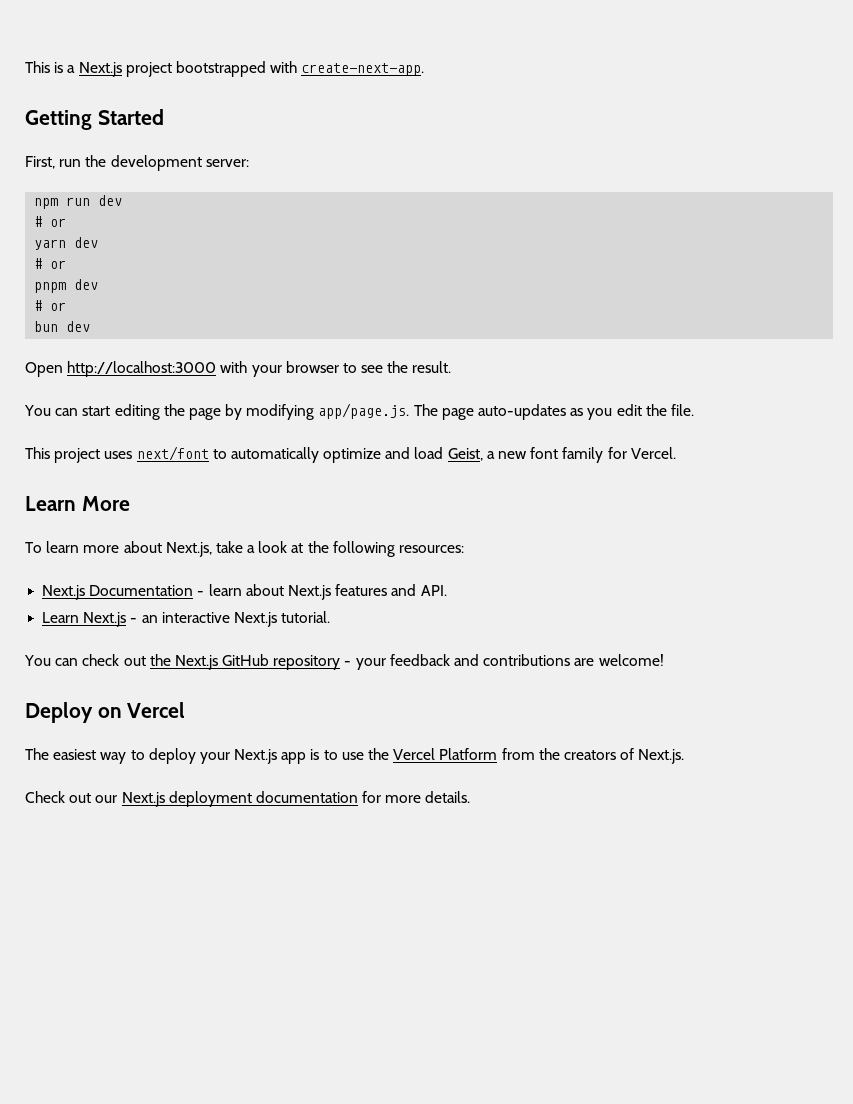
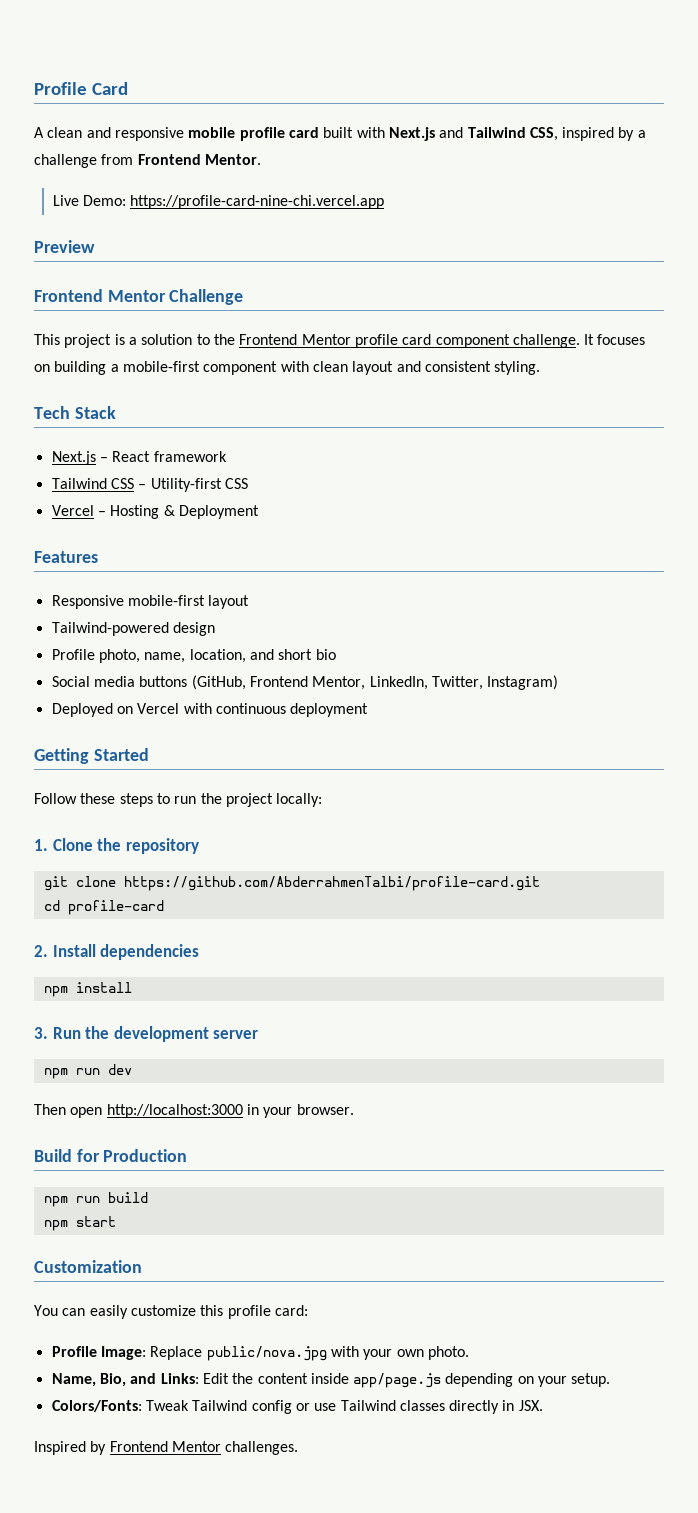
- This is a Next.js project bootstrapped with create-next-app.
+ Profile Card
+ A clean and responsive mobile profile card built with Next.js and Tailwind CSS, inspired by a challenge from Frontend Mentor.
+ Live Demo: https://profile-card-nine-chi.vercel.app
+ Preview
+ Frontend Mentor Challenge
+ This project is a solution to the Frontend Mentor profile card component challenge. It focuses on building a mobile-first component with clean layout and consistent styling.
+ Tech Stack
+ Next.js – React framework
+ Tailwind CSS – Utility-first CSS
+ Vercel – Hosting & Deployment
+ Features
+ Responsive mobile-first layout
+ Tailwind-powered design
+ Profile photo, name, location, and short bio
+ Social media buttons (GitHub, Frontend Mentor, LinkedIn, Twitter, Instagram)
+ Deployed on Vercel with continuous deployment
  Getting Started
- First, run the development server:
+ Follow these steps to run the project locally:
+ 1. Clone the repository
+ git clone https://github.com/AbderrahmenTalbi/profile-card.git
+ cd profile-card
+ 2. Install dependencies
+ npm install
+ 3. Run the development server
  npm run dev
- # or
- yarn dev
- # or
- pnpm dev
- # or
- bun dev
- Open http://localhost:3000 with your browser to see the result.
- You can start editing the page by modifying app/page.js. The page auto-updates as you edit the file.
- This project uses next/font to automatically optimize and load Geist, a new font family for Vercel.
- Learn More
- To learn more about Next.js, take a look at the following resources:
- Next.js Documentation - learn about Next.js features and API.
- Learn Next.js - an interactive Next.js tutorial.
- You can check out the Next.js GitHub repository - your feedback and contributions are welcome!
- Deploy on Vercel
- The easiest way to deploy your Next.js app is to use the Vercel Platform from the creators of Next.js.
- Check out our Next.js deployment documentation for more details.
+ Then open http://localhost:3000 in your browser.
+ Build for Production
+ npm run build
+ npm start
+ Customization
+ You can easily customize this profile card:
+ Profile Image: Replace public/nova.jpg with your own photo.
+ Name, Bio, and Links: Edit the content inside app/page.js depending on your setup.
+ Colors/Fonts: Tweak Tailwind config or use Tailwind classes directly in JSX.
+ Inspired by Frontend Mentor challenges.

